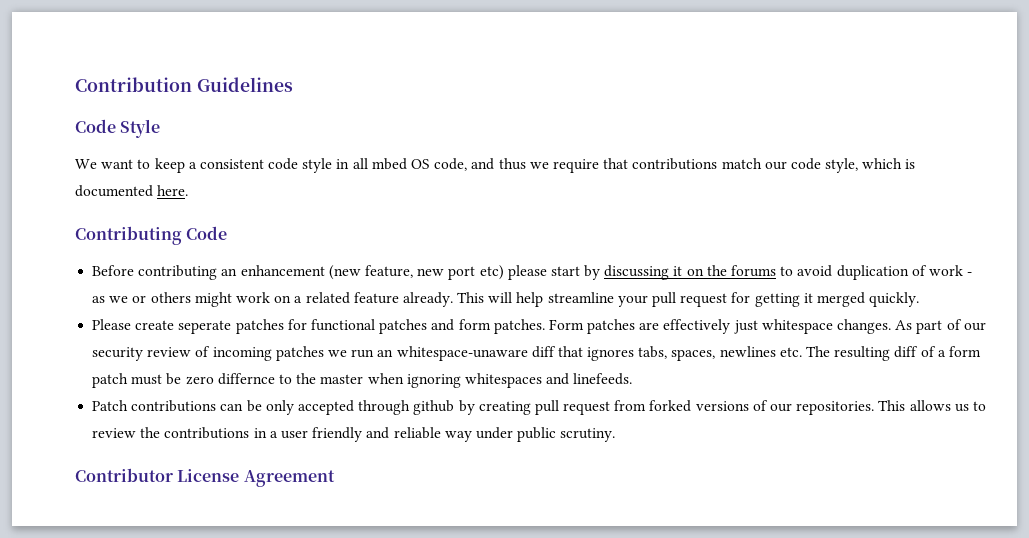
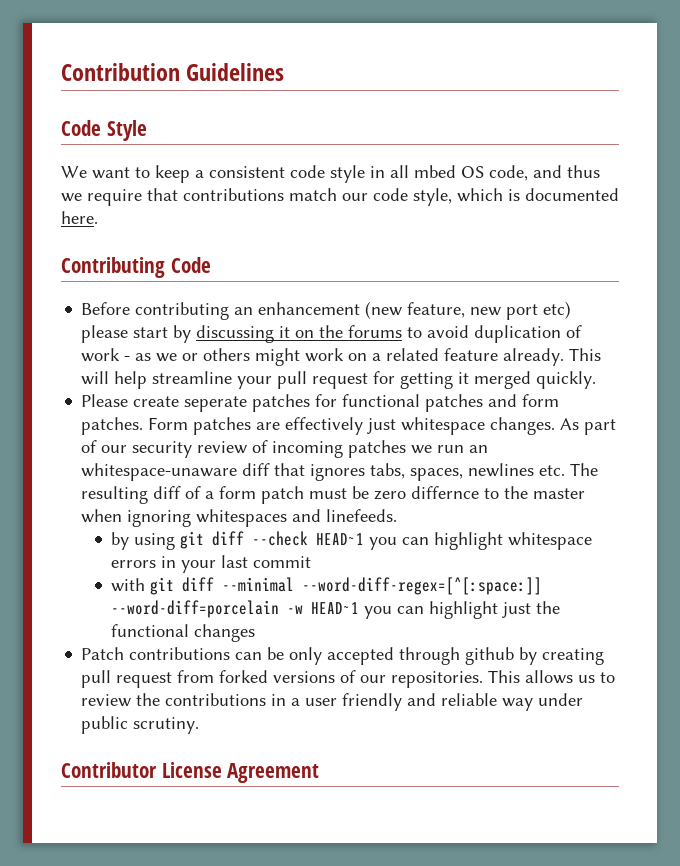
+ by using git diff --check HEAD~1 you can highlight whitespace errors in your last commit
+ with git diff --minimal --word-diff-regex=[^[:space:]] --word-diff=porcelain -w HEAD~1 you can highlight just the functional changes

